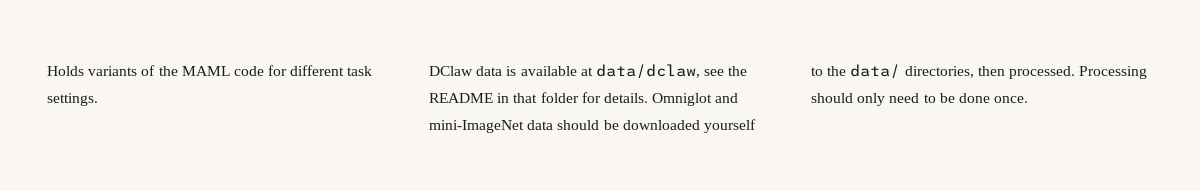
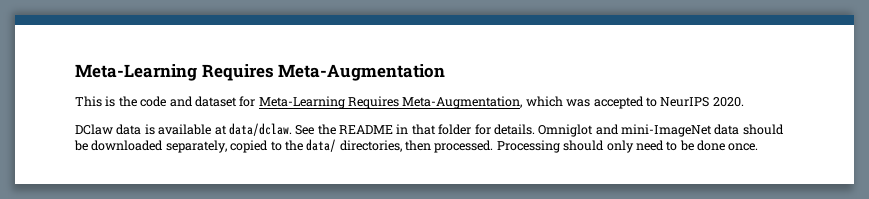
- Holds variants of the MAML code for different task settings.
+ Meta-Learning Requires Meta-Augmentation
+ This is the code and dataset for Meta-Learning Requires Meta-Augmentation, which was accepted to NeurIPS 2020.
- DClaw data is available at data/dclaw, see the README in that folder for details.
+ DClaw data is available at data/dclaw. See the README in that folder for details.
- Omniglot and mini-ImageNet data should be downloaded yourself to the data/ directories, then processed.
+ Omniglot and mini-ImageNet data should be downloaded separately, copied to the data/ directories, then processed.

